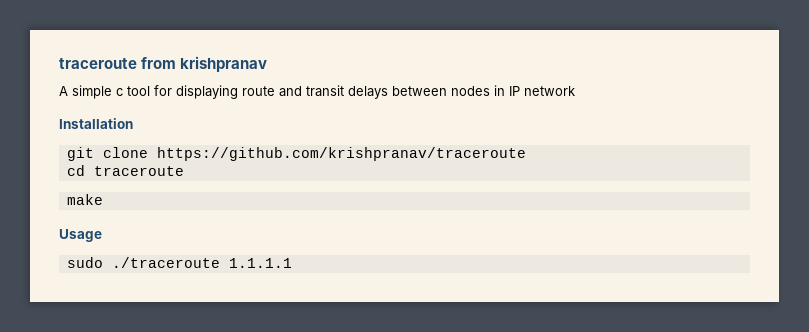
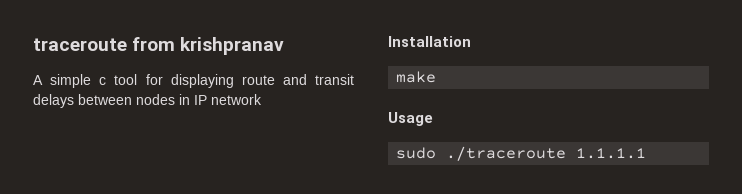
- git clone https://github.com/krishpranav/traceroute
- cd traceroute

